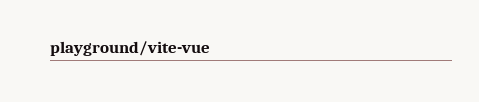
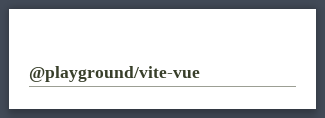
- playground/vite-vue
+ @playground/vite-vue

